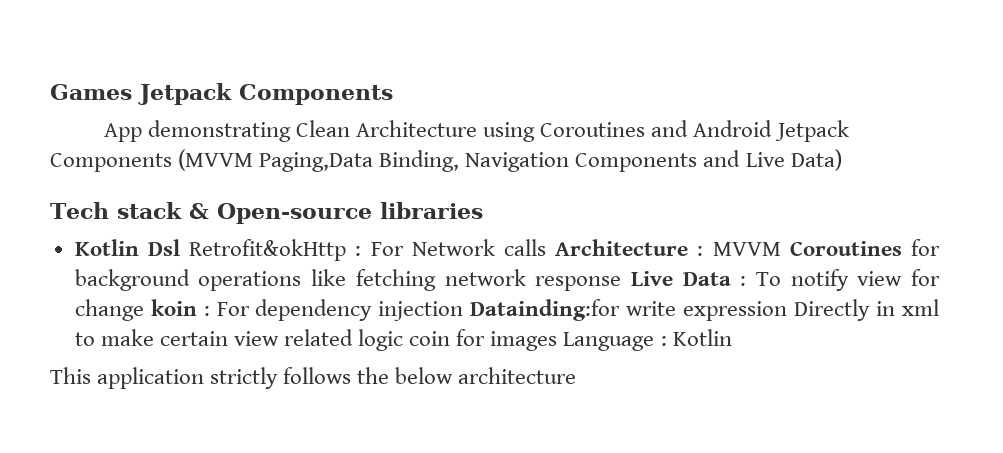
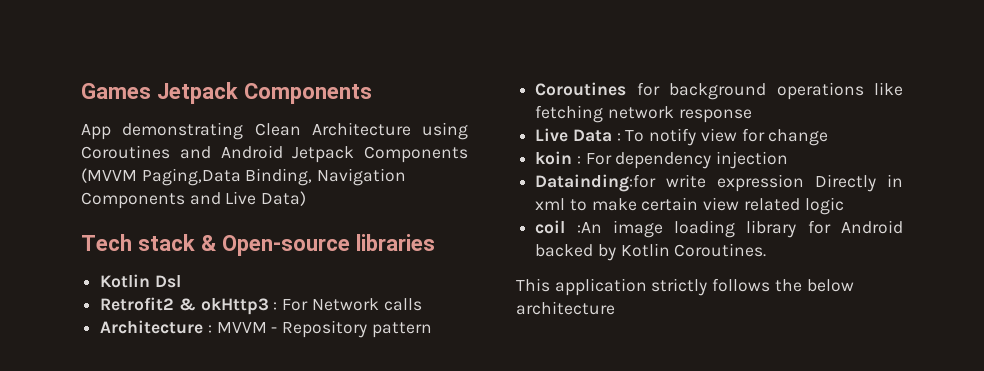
- Kotlin Dsl Retrofit&okHttp : For Network calls Architecture : MVVM Coroutines for background operations like fetching network response Live Data : To notify view for change koin : For dependency injection Datainding:for write expression Directly in xml to make certain view related logic coin for images Language : Kotlin
+ Kotlin Dsl
+ Retrofit2 & okHttp3 : For Network calls
+ Architecture : MVVM - Repository pattern
+ Coroutines for background operations like fetching network response
+ Live Data : To notify view for change
+ koin : For dependency injection
+ Datainding:for write expression Directly in xml to make certain view related logic
+ coil :An image loading library for Android backed by Kotlin Coroutines.

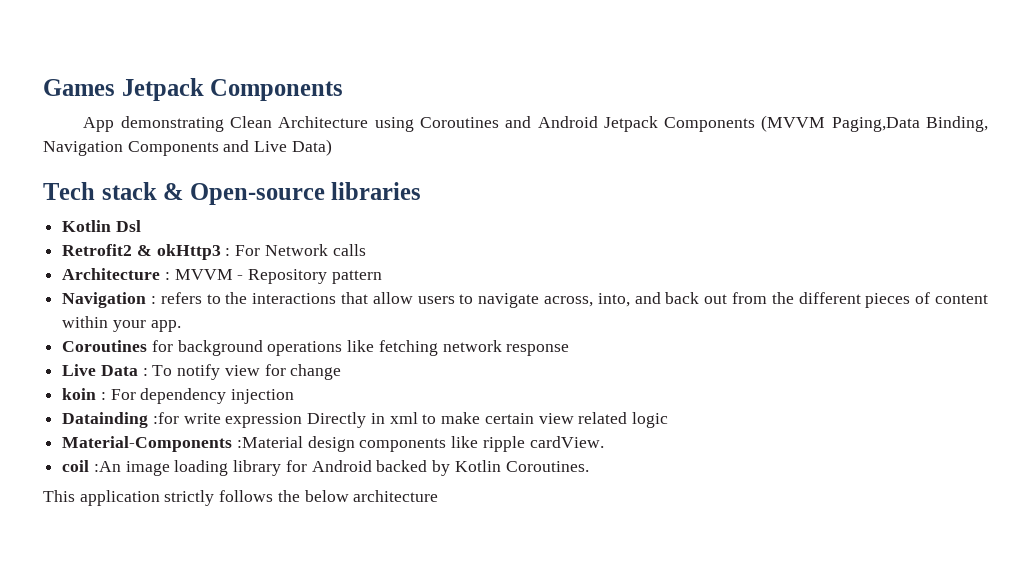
+ Navigation : refers to the interactions that allow users to navigate across, into, and back out from the different pieces of content within your app.
- Datainding:for write expression Directly in xml to make certain view related logic
+ Datainding :for write expression Directly in xml to make certain view related logic
+ Material-Components :Material design components like ripple cardView.

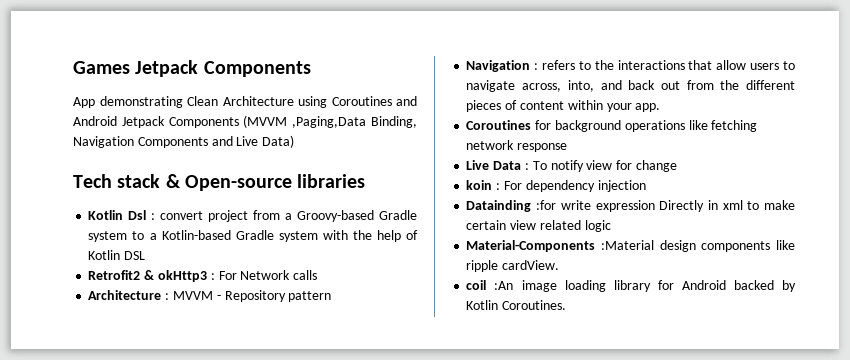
- App demonstrating Clean Architecture using Coroutines and Android Jetpack Components (MVVM Paging,Data Binding, Navigation Components and Live Data)
+ App demonstrating Clean Architecture using Coroutines and Android Jetpack Components (MVVM ,Paging,Data Binding, Navigation Components and Live Data)
- Kotlin Dsl
+ Kotlin Dsl : convert project from a Groovy-based Gradle system to a Kotlin-based Gradle system with the help of Kotlin DSL
- This application strictly follows the below architecture

